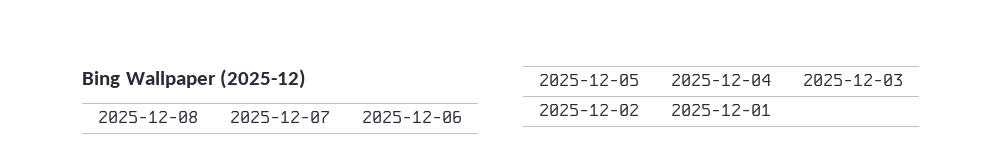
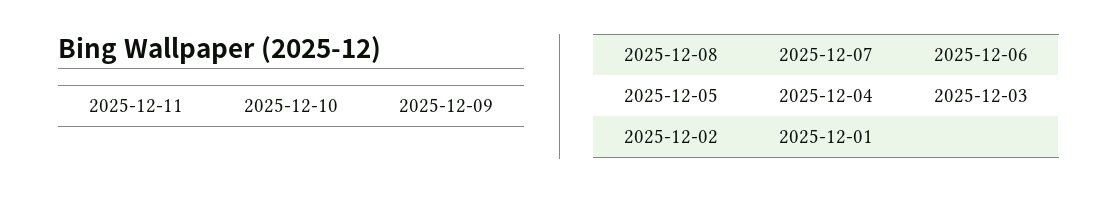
+ 2025-12-11 | 2025-12-10 | 2025-12-09

